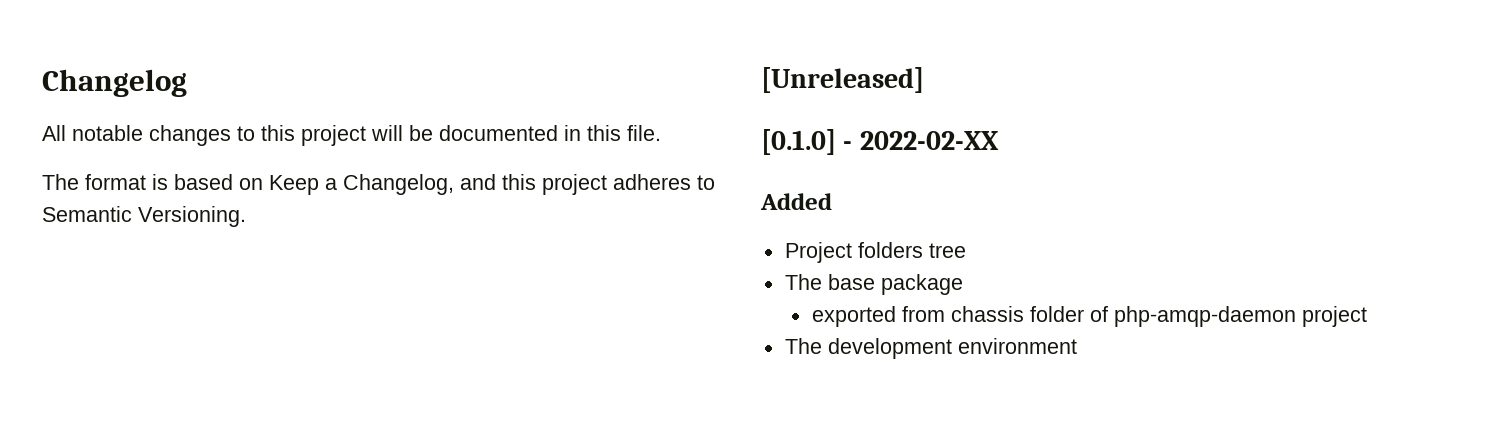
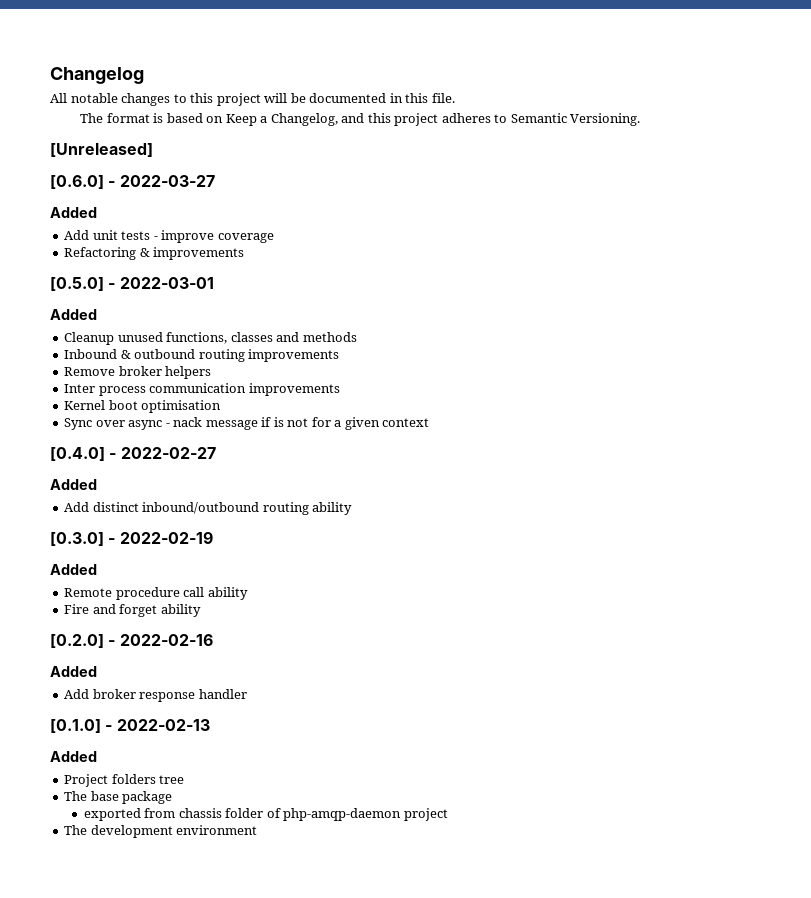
+ [0.6.0] - 2022-03-27
+ Added
+ Add unit tests - improve coverage
+ Refactoring & improvements
+ [0.5.0] - 2022-03-01
+ Added
+ Cleanup unused functions, classes and methods
+ Inbound & outbound routing improvements
+ Remove broker helpers
+ Inter process communication improvements
+ Kernel boot optimisation
+ Sync over async - nack message if is not for a given context
+ [0.4.0] - 2022-02-27
+ Added
+ Add distinct inbound/outbound routing ability
+ [0.3.0] - 2022-02-19
+ Added
+ Remote procedure call ability
+ Fire and forget ability
+ [0.2.0] - 2022-02-16
+ Added
+ Add broker response handler
- [0.1.0] - 2022-02-XX
+ [0.1.0] - 2022-02-13

